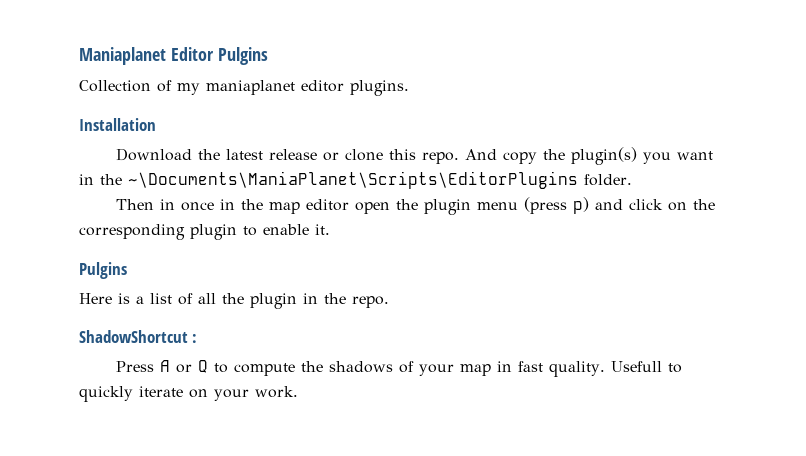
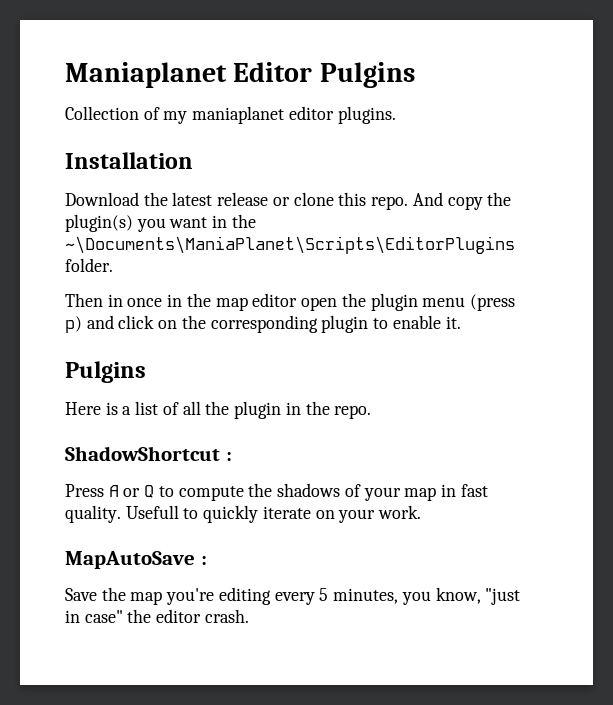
+ MapAutoSave :
+ Save the map you're editing every 5 minutes, you know, "just in case" the editor crash.

